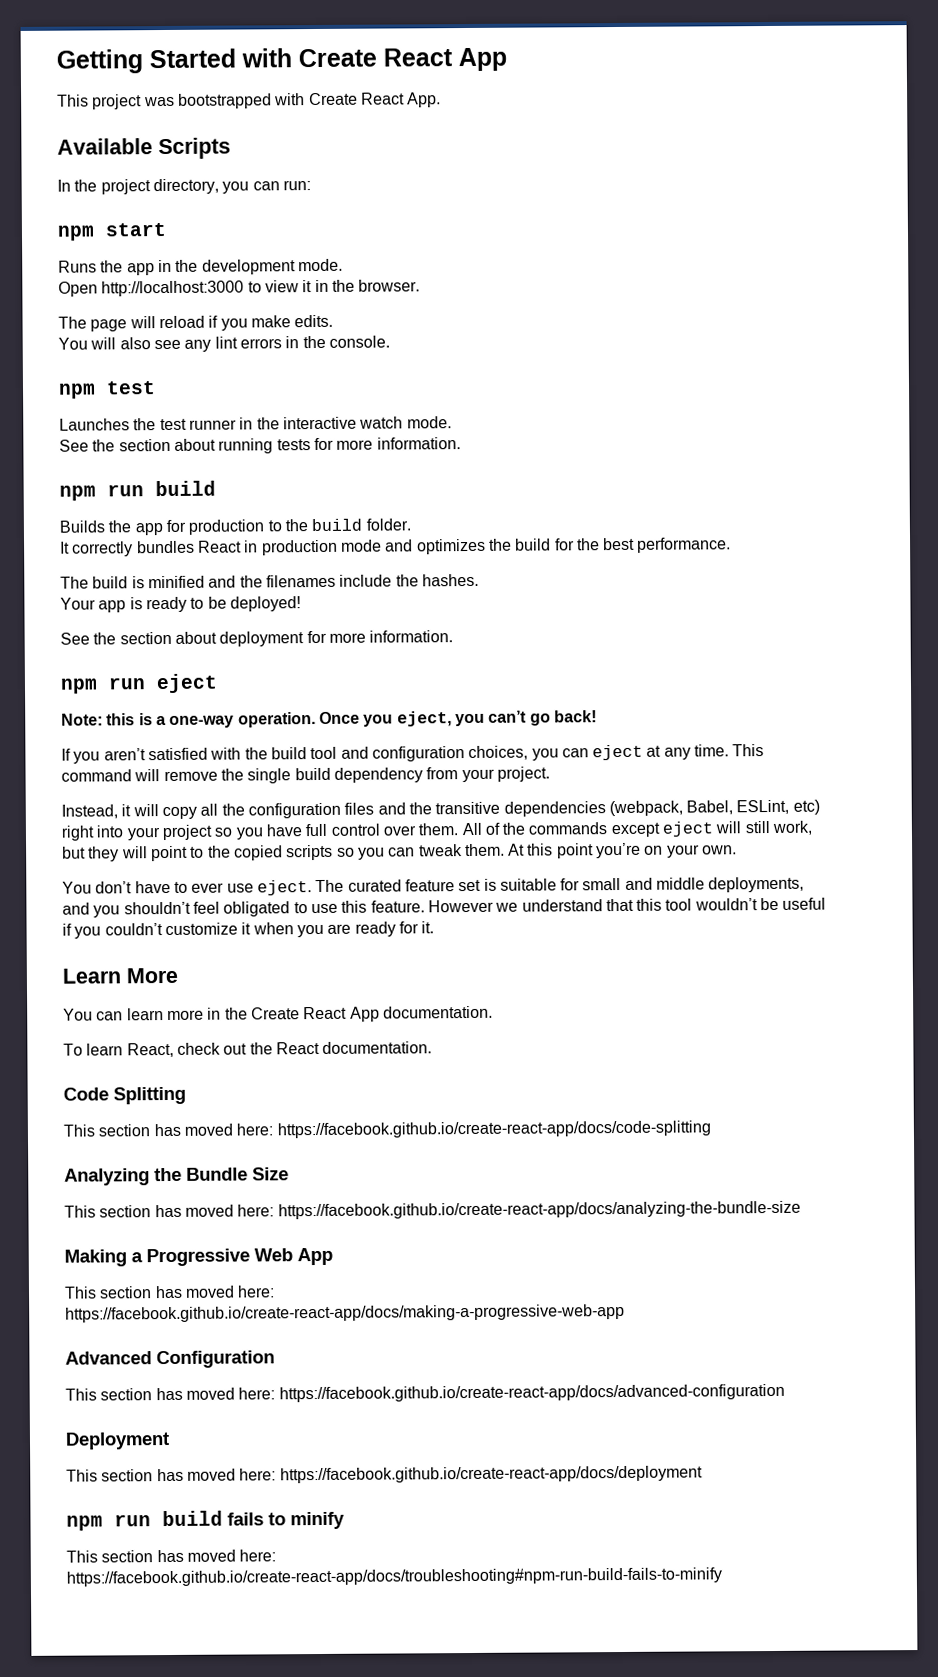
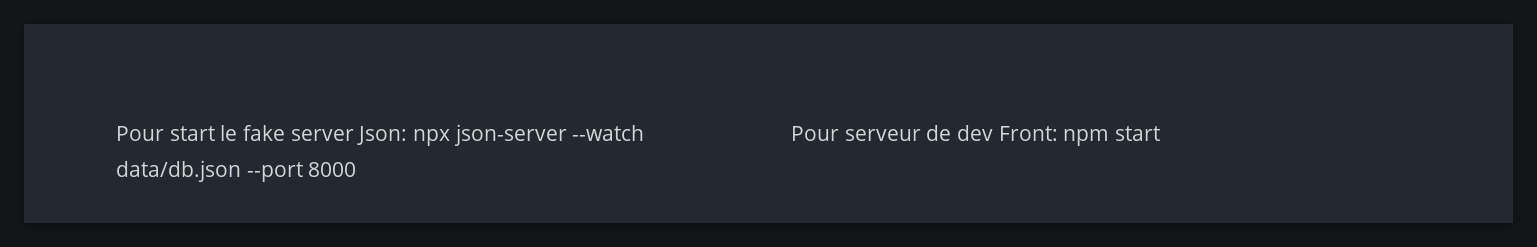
- Getting Started with Create React App
- This project was bootstrapped with Create React App.
- Available Scripts
- In the project directory, you can run:
- npm start
- Runs the app in the development mode.
- Open http://localhost:3000 to view it in the browser.
- The page will reload if you make edits.
- You will also see any lint errors in the console.
- npm test
- Launches the test runner in the interactive watch mode.
- See the section about running tests for more information.
- npm run build
- Builds the app for production to the build folder.
- It correctly bundles React in production mode and optimizes the build for the best performance.
- The build is minified and the filenames include the hashes.
- Your app is ready to be deployed!
- See the section about deployment for more information.
- npm run eject
- Note: this is a one-way operation. Once you eject, you can’t go back!
- If you aren’t satisfied with the build tool and configuration choices, you can eject at any time. This command will remove the single build dependency from your project.
- Instead, it will copy all the configuration files and the transitive dependencies (webpack, Babel, ESLint, etc) right into your project so you have full control over them. All of the commands except eject will still work, but they will point to the copied scripts so you can tweak them. At this point you’re on your own.
- You don’t have to ever use eject. The curated feature set is suitable for small and middle deployments, and you shouldn’t feel obligated to use this feature. However we understand that this tool wouldn’t be useful if you couldn’t customize it when you are ready for it.
- Learn More
- You can learn more in the Create React App documentation.
- To learn React, check out the React documentation.
- Code Splitting
- This section has moved here: https://facebook.github.io/create-react-app/docs/code-splitting
- Analyzing the Bundle Size
- This section has moved here: https://facebook.github.io/create-react-app/docs/analyzing-the-bundle-size
- Making a Progressive Web App
- This section has moved here: https://facebook.github.io/create-react-app/docs/making-a-progressive-web-app
- Advanced Configuration
- This section has moved here: https://facebook.github.io/create-react-app/docs/advanced-configuration
- Deployment
- This section has moved here: https://facebook.github.io/create-react-app/docs/deployment
- npm run build fails to minify
- This section has moved here: https://facebook.github.io/create-react-app/docs/troubleshooting#npm-run-build-fails-to-minify
+ Pour start le fake server Json: npx json-server --watch data/db.json --port 8000
+ Pour serveur de dev Front: npm start

